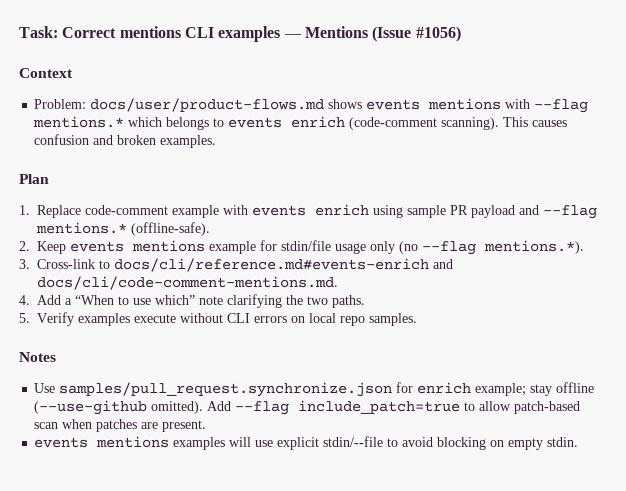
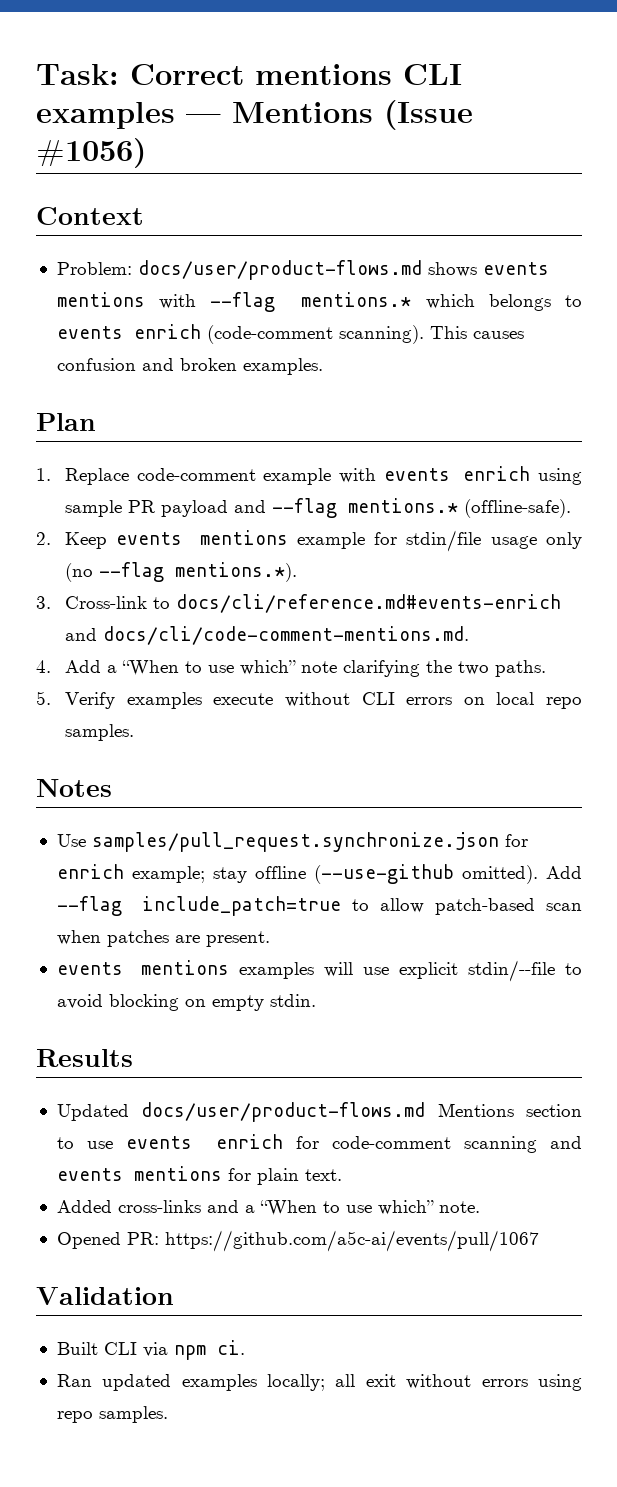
+ Results
+ Updated docs/user/product-flows.md Mentions section to use events enrich for code-comment scanning and events mentions for plain text.
+ Added cross-links and a “When to use which” note.
+ Opened PR: https://github.com/a5c-ai/events/pull/1067
+ Validation
+ Built CLI via npm ci.
+ Ran updated examples locally; all exit without errors using repo samples.

